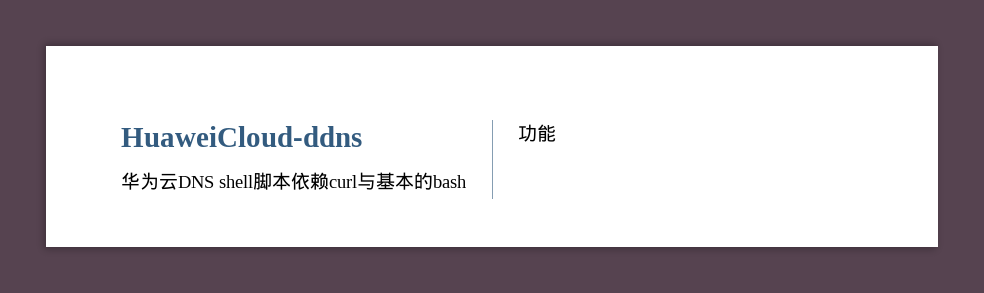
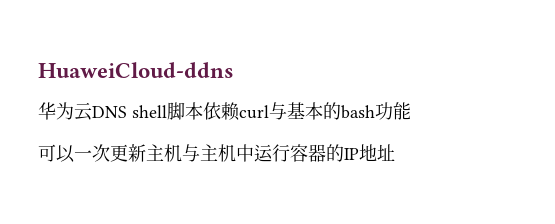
+ 可以一次更新主机与主机中运行容器的IP地址

